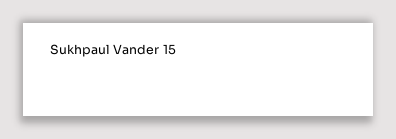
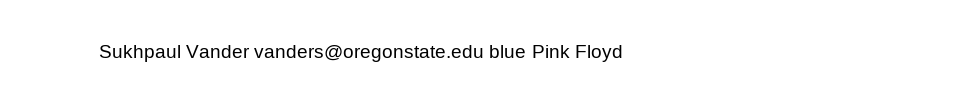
- Sukhpaul Vander 15
+ Sukhpaul Vander vanders@oregonstate.edu blue Pink Floyd

